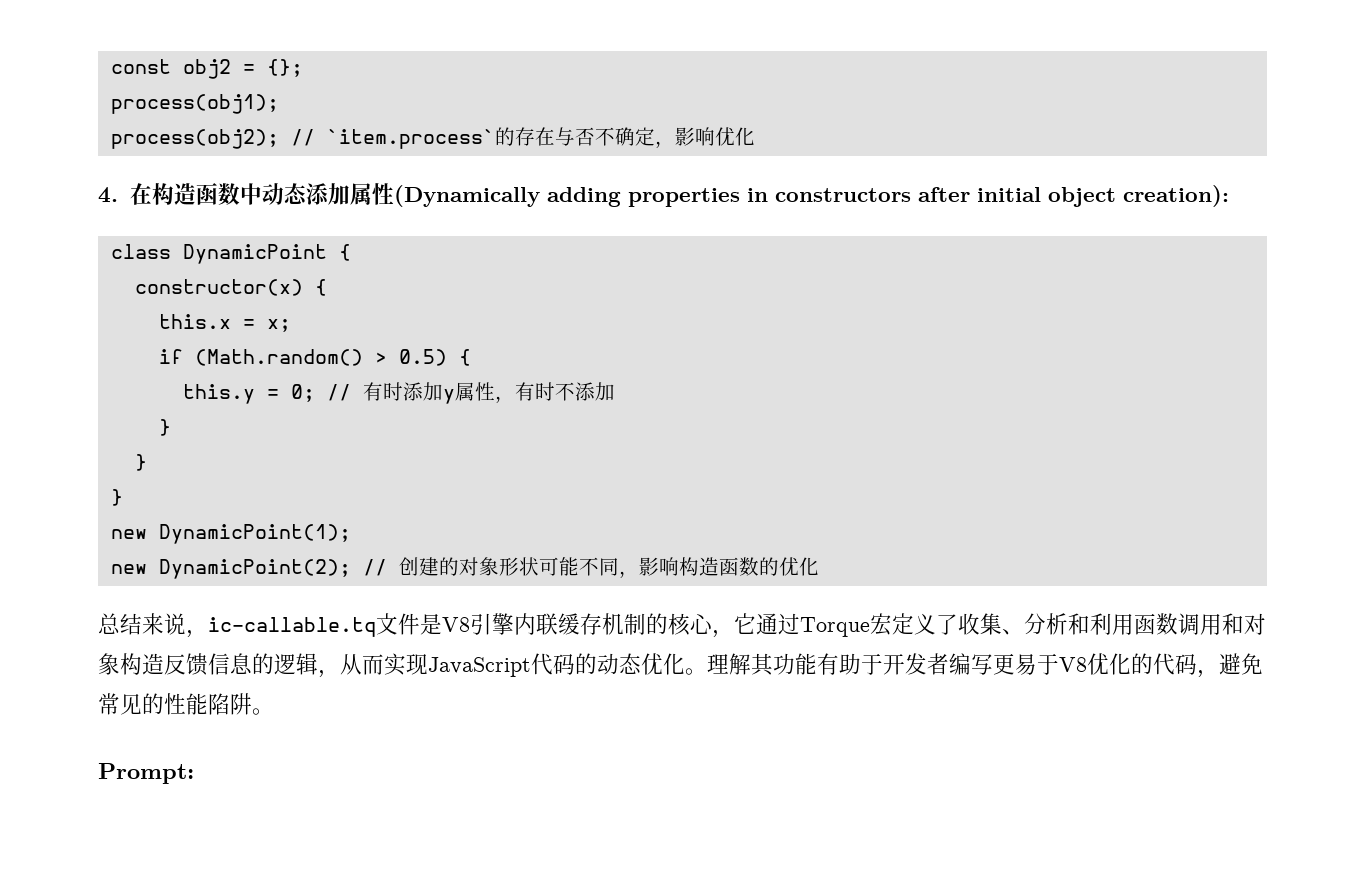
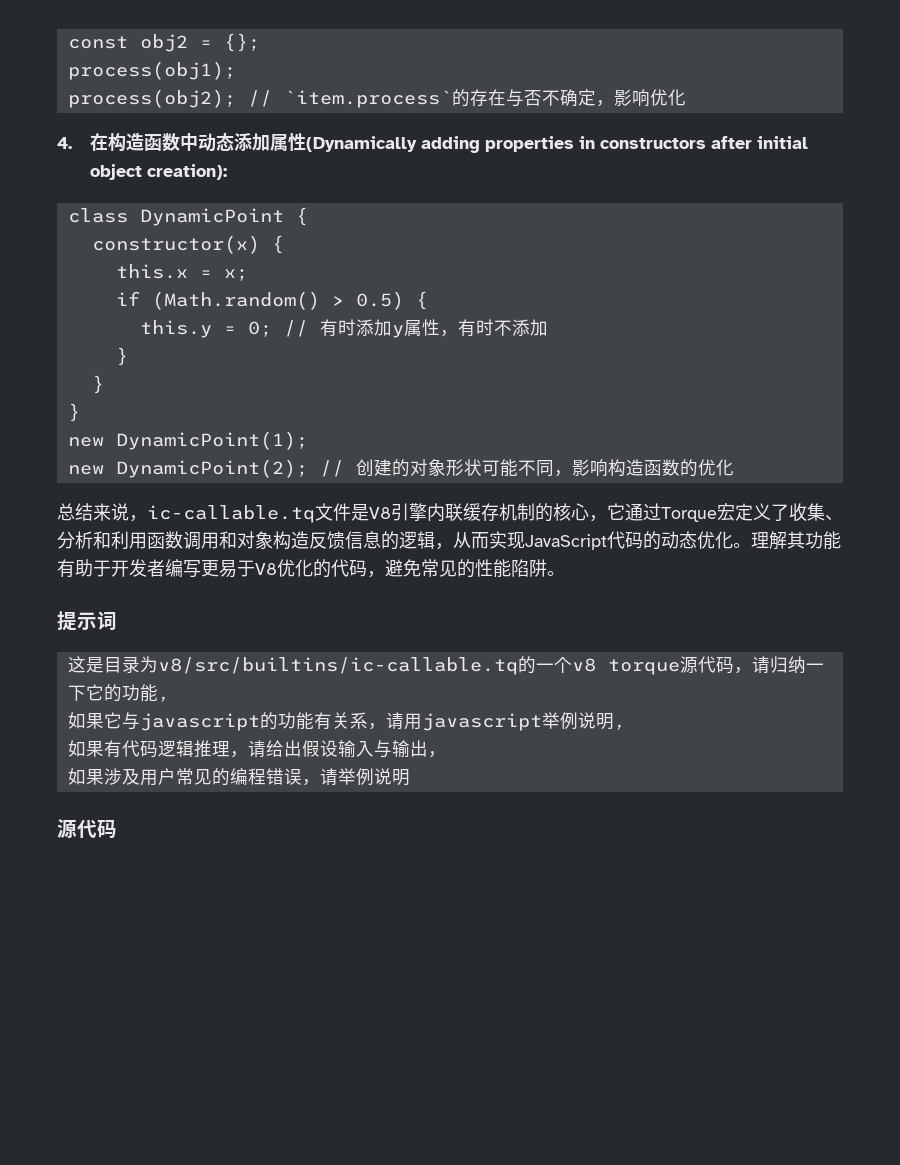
- Prompt:
+ 提示词
+ 这是目录为v8/src/builtins/ic-callable.tq的一个v8 torque源代码，请归纳一下它的功能,
+ 如果它与javascript的功能有关系，请用javascript举例说明,
+ 如果有代码逻辑推理，请给出假设输入与输出，
+ 如果涉及用户常见的编程错误，请举例说明
+ 源代码

